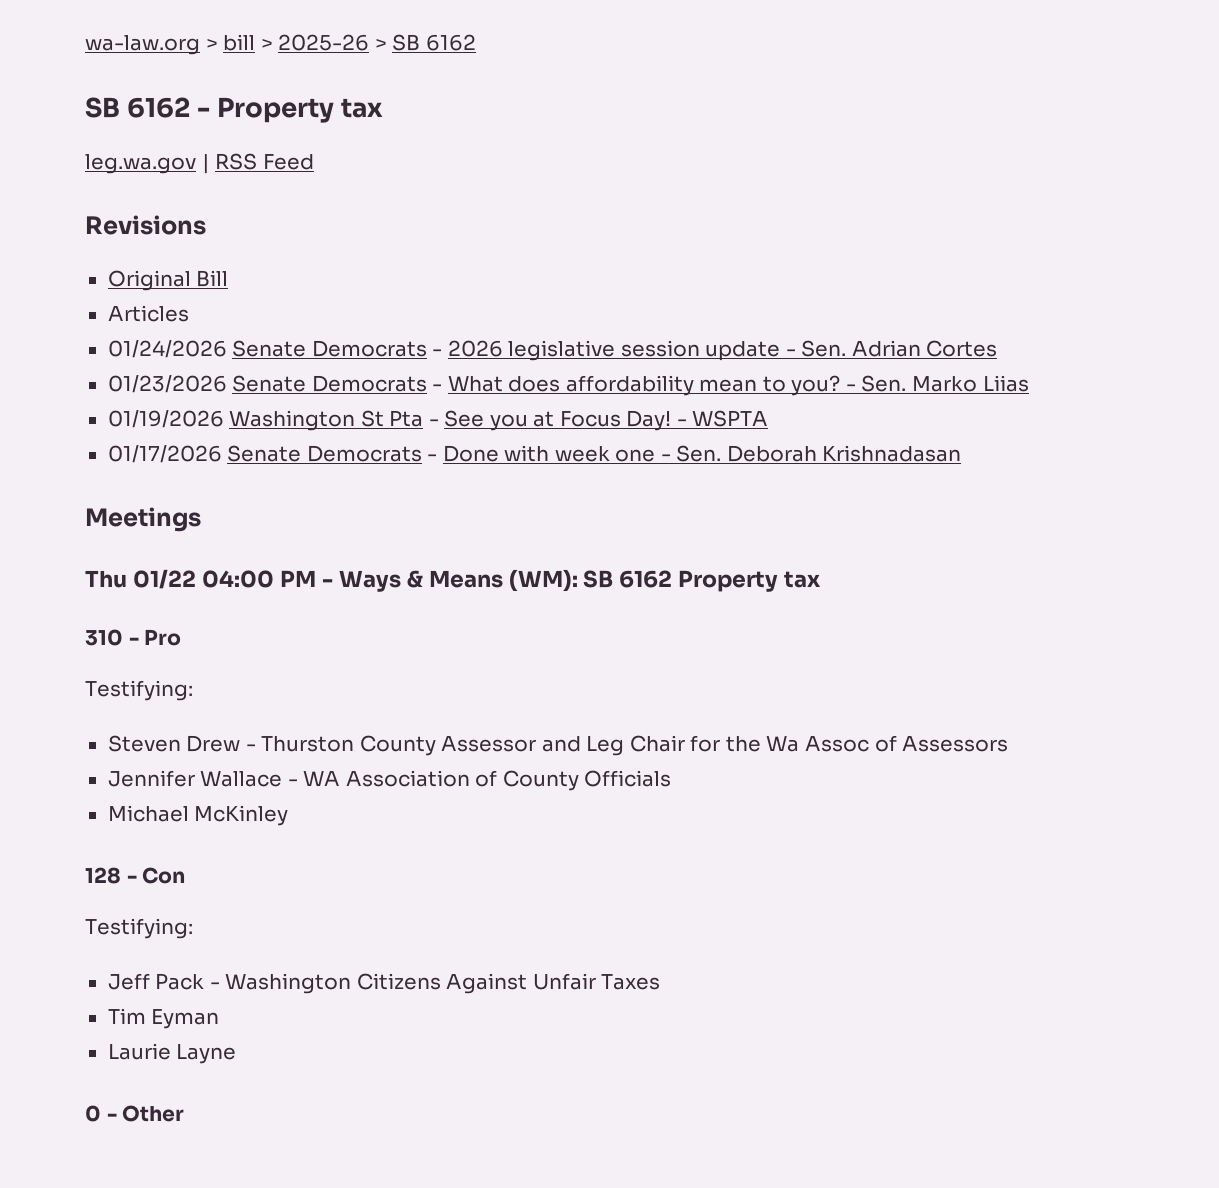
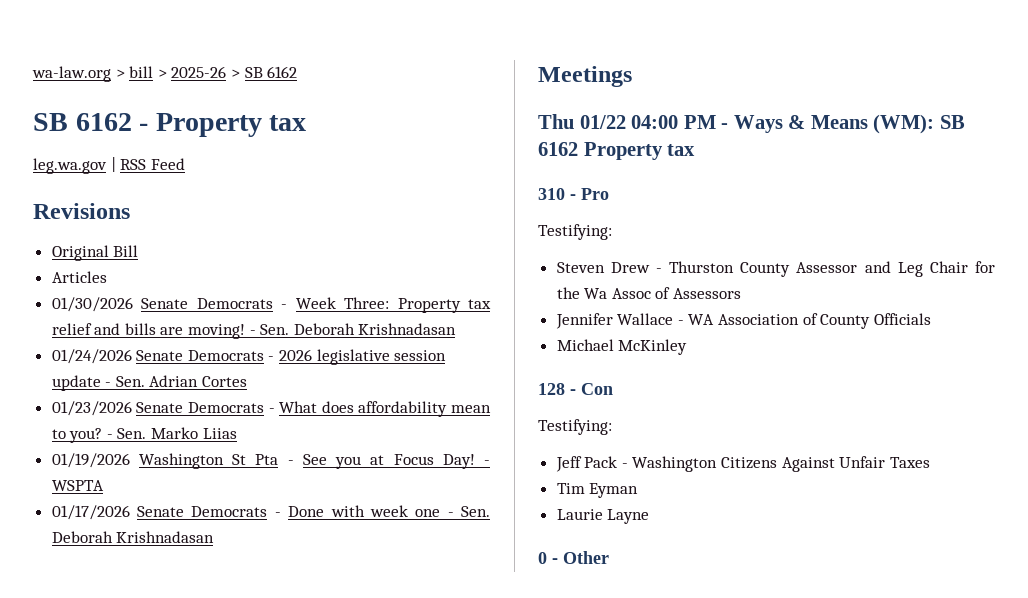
+ 01/30/2026 Senate Democrats - Week Three: Property tax relief and bills are moving! - Sen. Deborah Krishnadasan

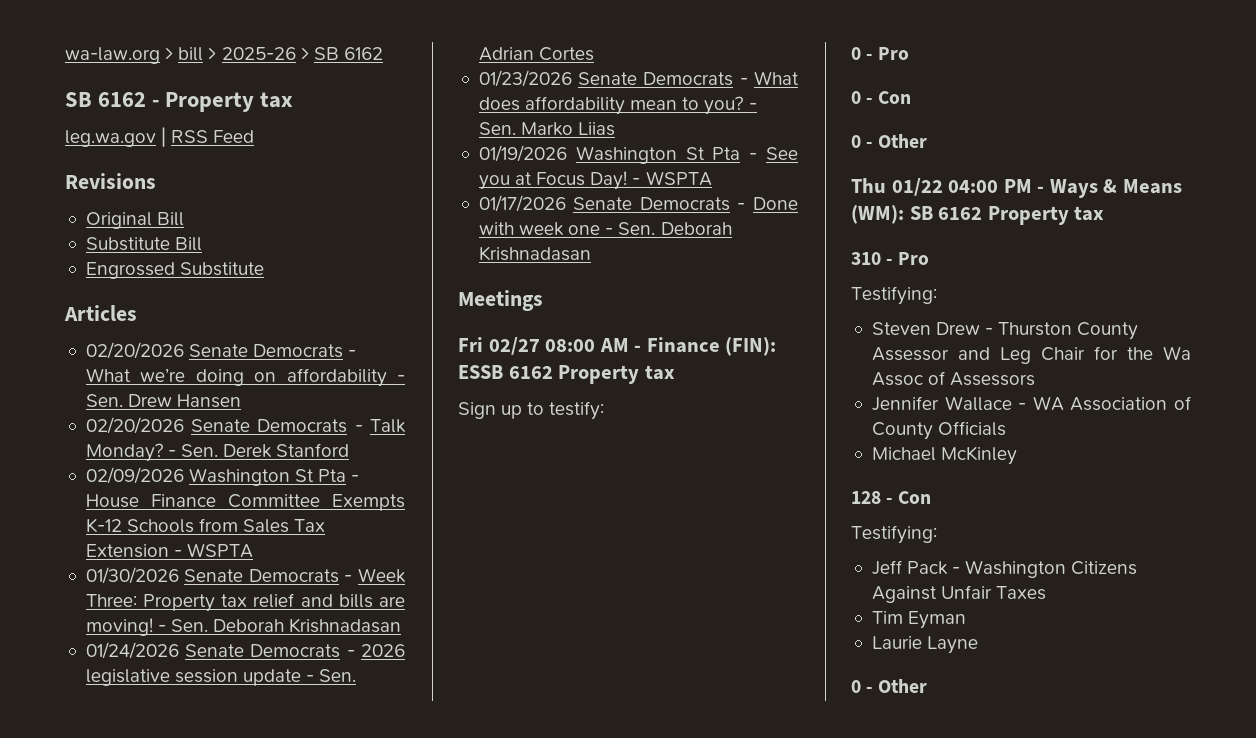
+ Substitute Bill
+ Engrossed Substitute
  Articles
+ 02/20/2026 Senate Democrats - What we’re doing on affordability - Sen. Drew Hansen
+ 02/20/2026 Senate Democrats - Talk Monday? - Sen. Derek Stanford
+ 02/09/2026 Washington St Pta - House Finance Committee Exempts K-12 Schools from Sales Tax Extension - WSPTA
+ Fri 02/27 08:00 AM - Finance (FIN): ESSB 6162 Property tax
+ Sign up to testify:
+ 0 - Pro
+ 0 - Con
+ 0 - Other

